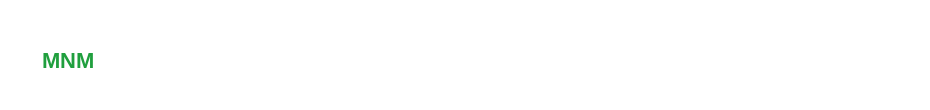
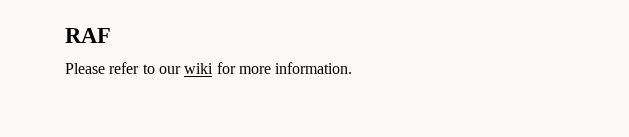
- MNM
+ RAF
+ Please refer to our wiki for more information.

